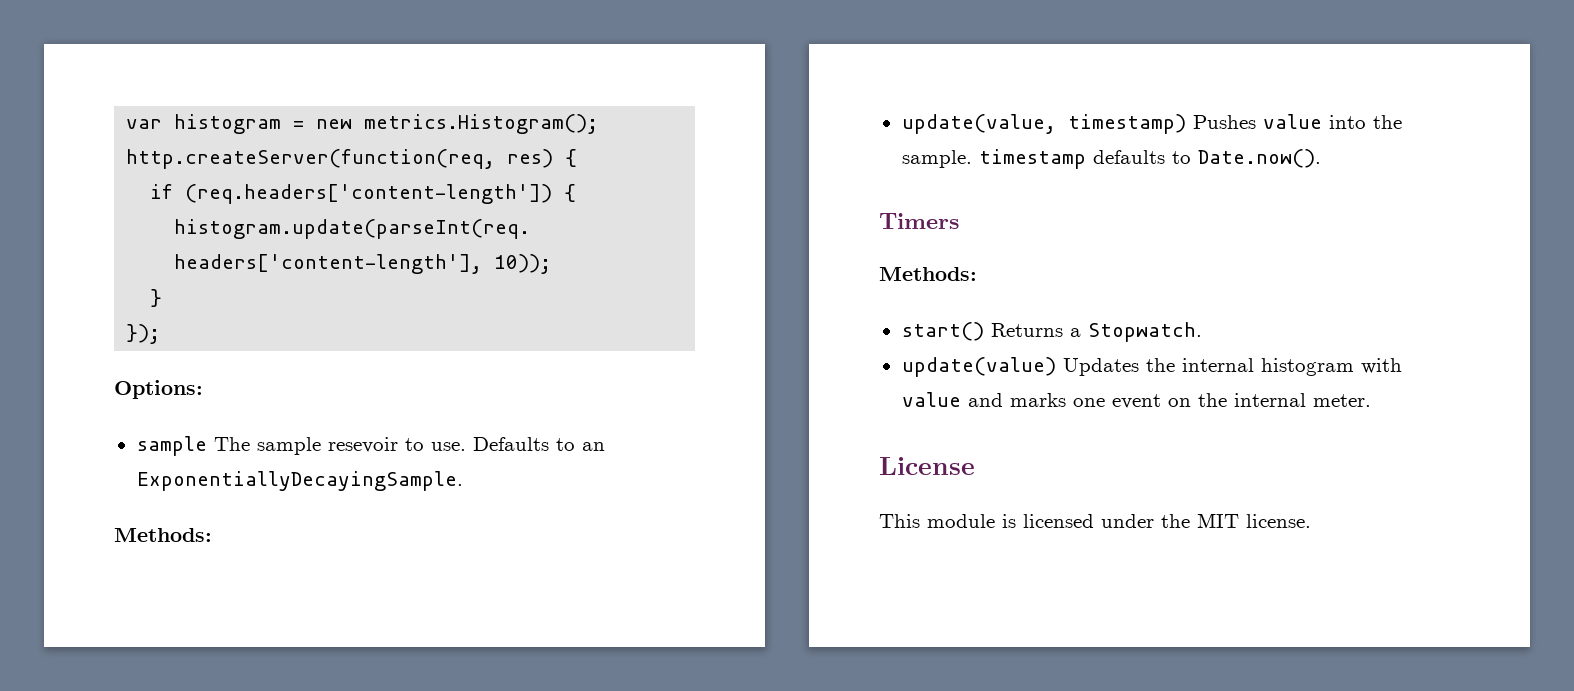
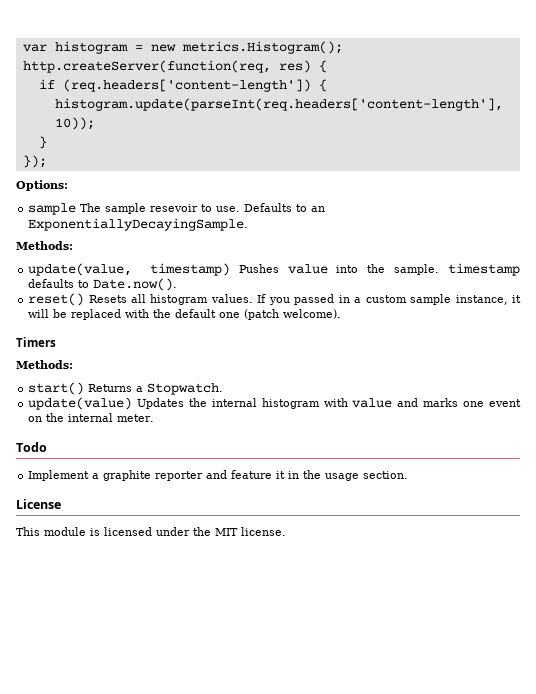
+ reset() Resets all histogram values. If you passed in a custom sample instance, it will be replaced with the default one (patch welcome).
+ Todo
+ Implement a graphite reporter and feature it in the usage section.

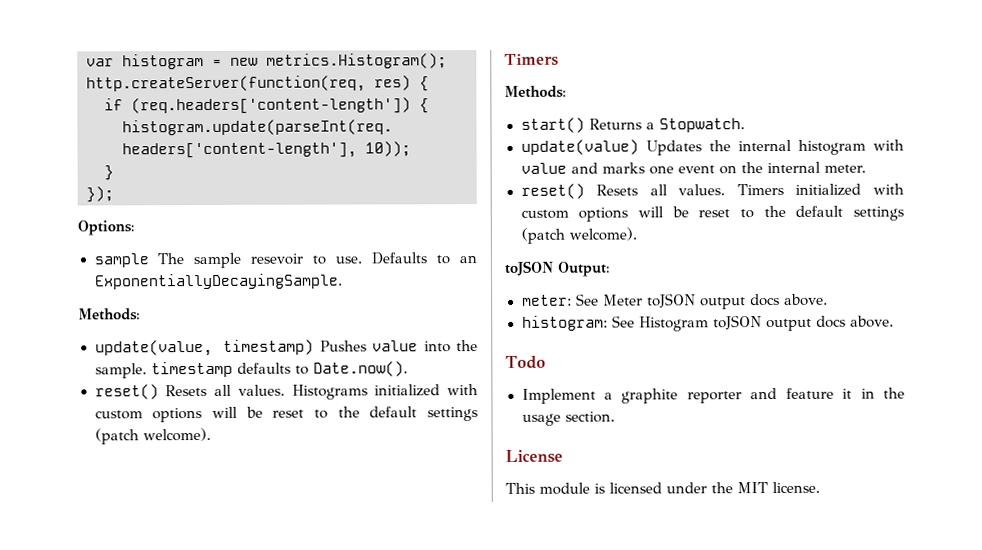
- reset() Resets all histogram values. If you passed in a custom sample instance, it will be replaced with the default one (patch welcome).
+ reset() Resets all values. Histograms initialized with custom options will be reset to the default settings (patch welcome).
+ reset() Resets all values. Timers initialized with custom options will be reset to the default settings (patch welcome).
+ toJSON Output:
+ meter: See Meter toJSON output docs above.
+ histogram: See Histogram toJSON output docs above.

